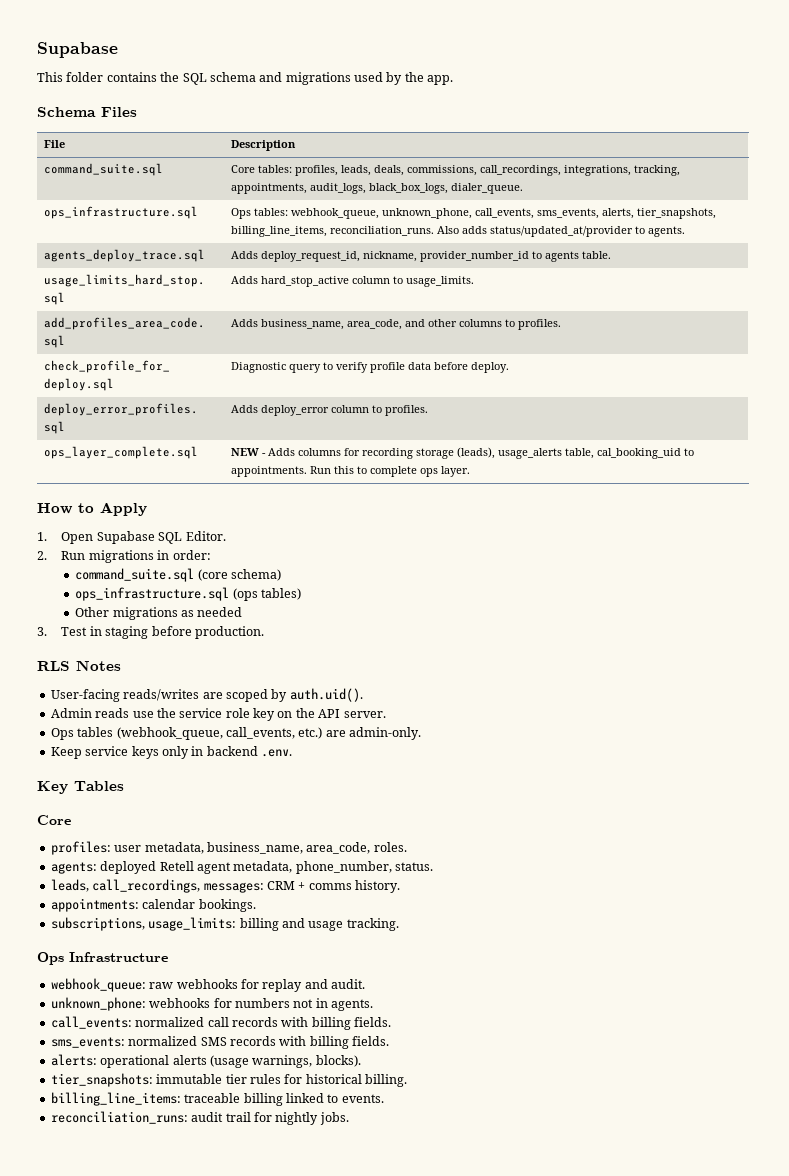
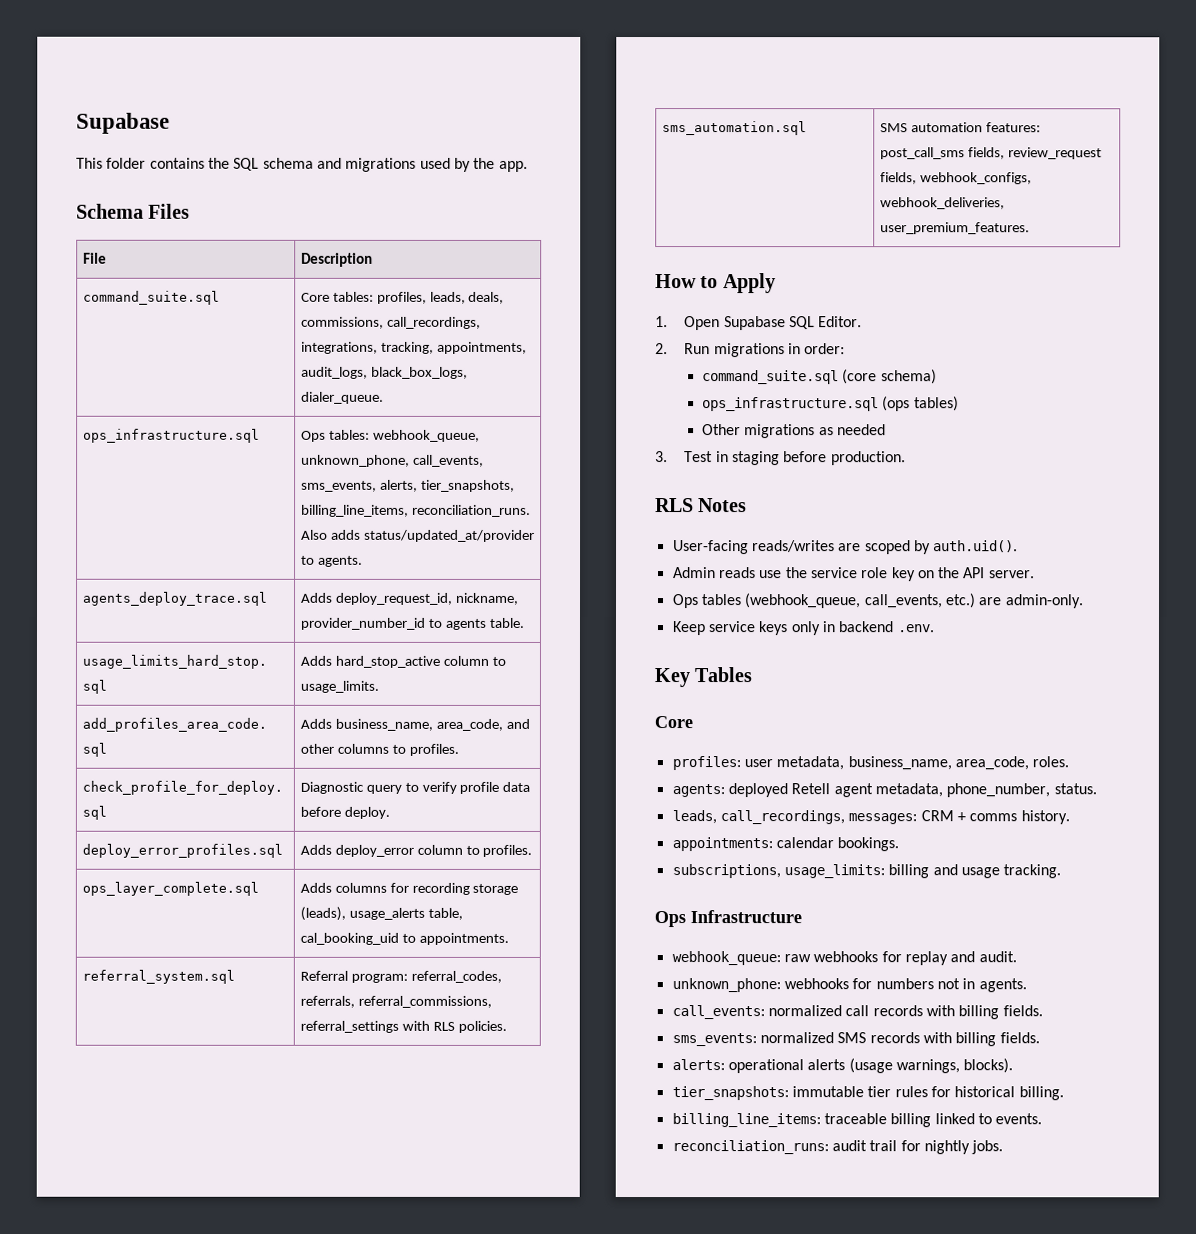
- ops_layer_complete.sql | NEW - Adds columns for recording storage (leads), usage_alerts table, cal_booking_uid to appointments. Run this to complete ops layer.
+ ops_layer_complete.sql | Adds columns for recording storage (leads), usage_alerts table, cal_booking_uid to appointments.
+ referral_system.sql | Referral program: referral_codes, referrals, referral_commissions, referral_settings with RLS policies.
+ sms_automation.sql | SMS automation features: post_call_sms fields, review_request fields, webhook_configs, webhook_deliveries, user_premium_features.

